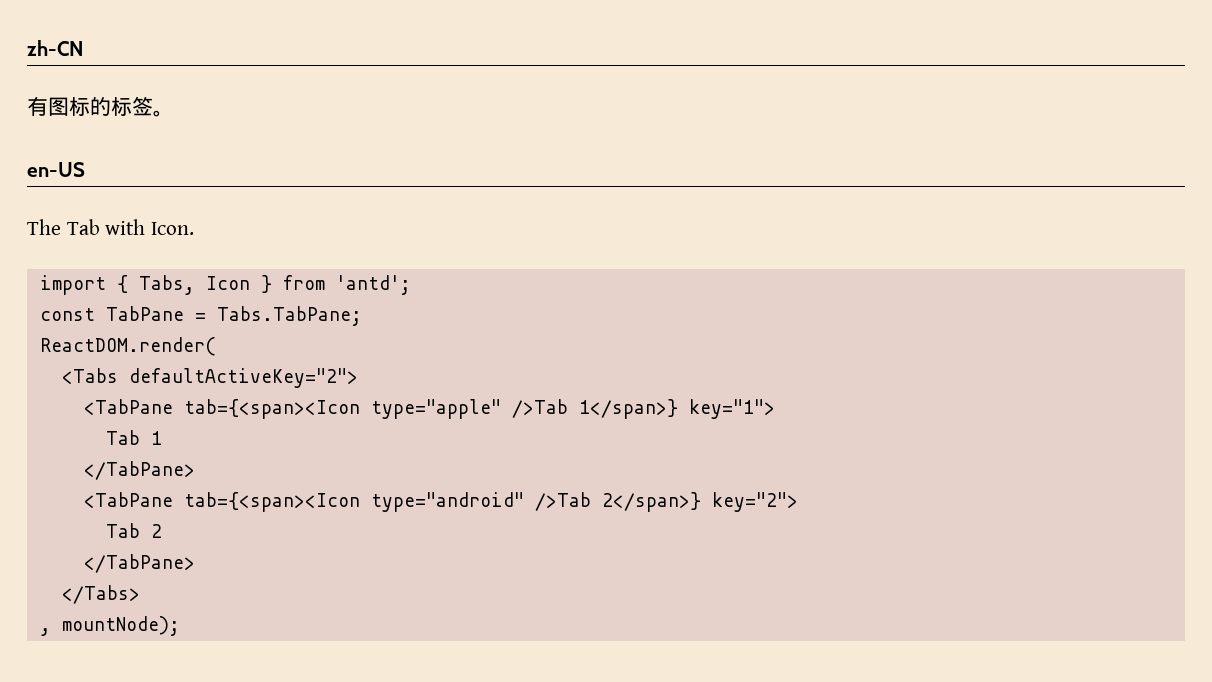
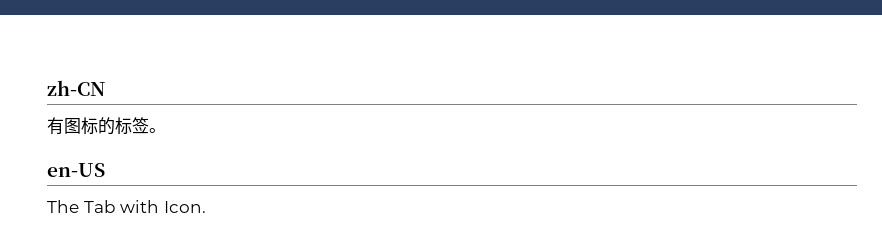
- import { Tabs, Icon } from 'antd';
- const TabPane = Tabs.TabPane;
- ReactDOM.render(
- <Tabs defaultActiveKey="2">
- <TabPane tab={<span><Icon type="apple" />Tab 1</span>} key="1">
- Tab 1
- </TabPane>
- <TabPane tab={<span><Icon type="android" />Tab 2</span>} key="2">
- Tab 2
- </TabPane>
- </Tabs>
- , mountNode);

